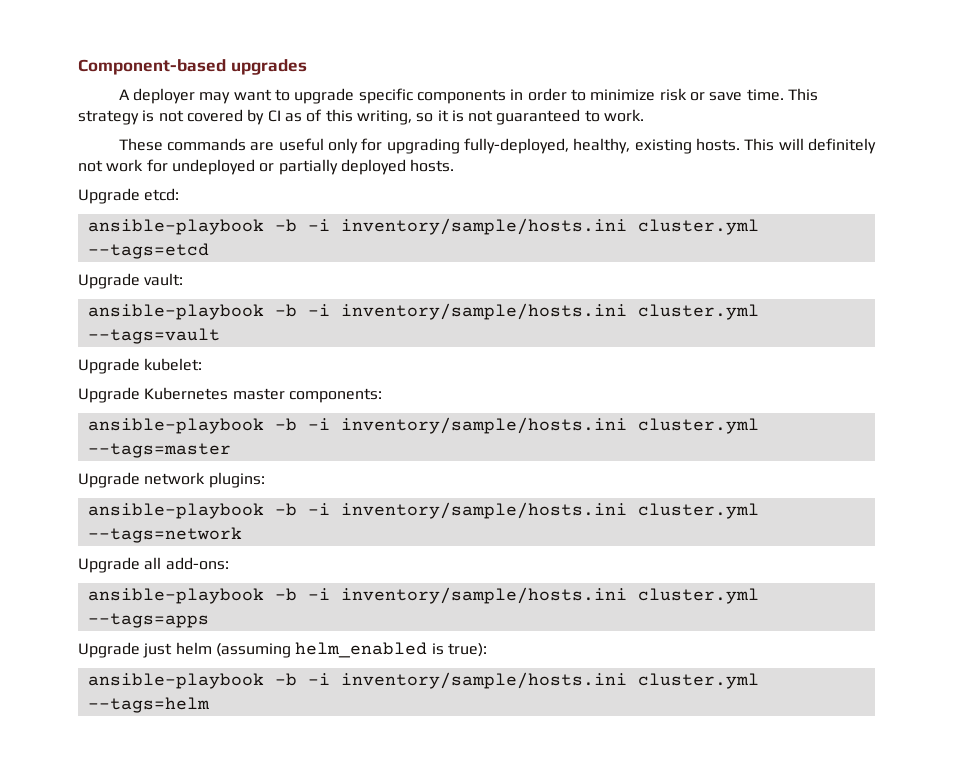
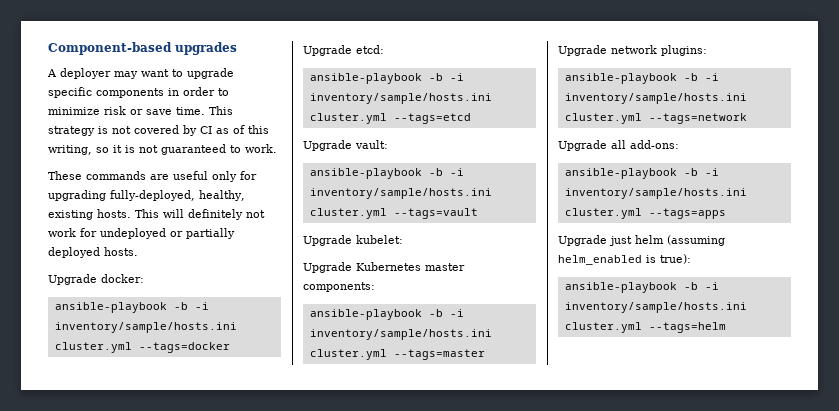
+ Upgrade docker:
+ ansible-playbook -b -i inventory/sample/hosts.ini cluster.yml --tags=docker

